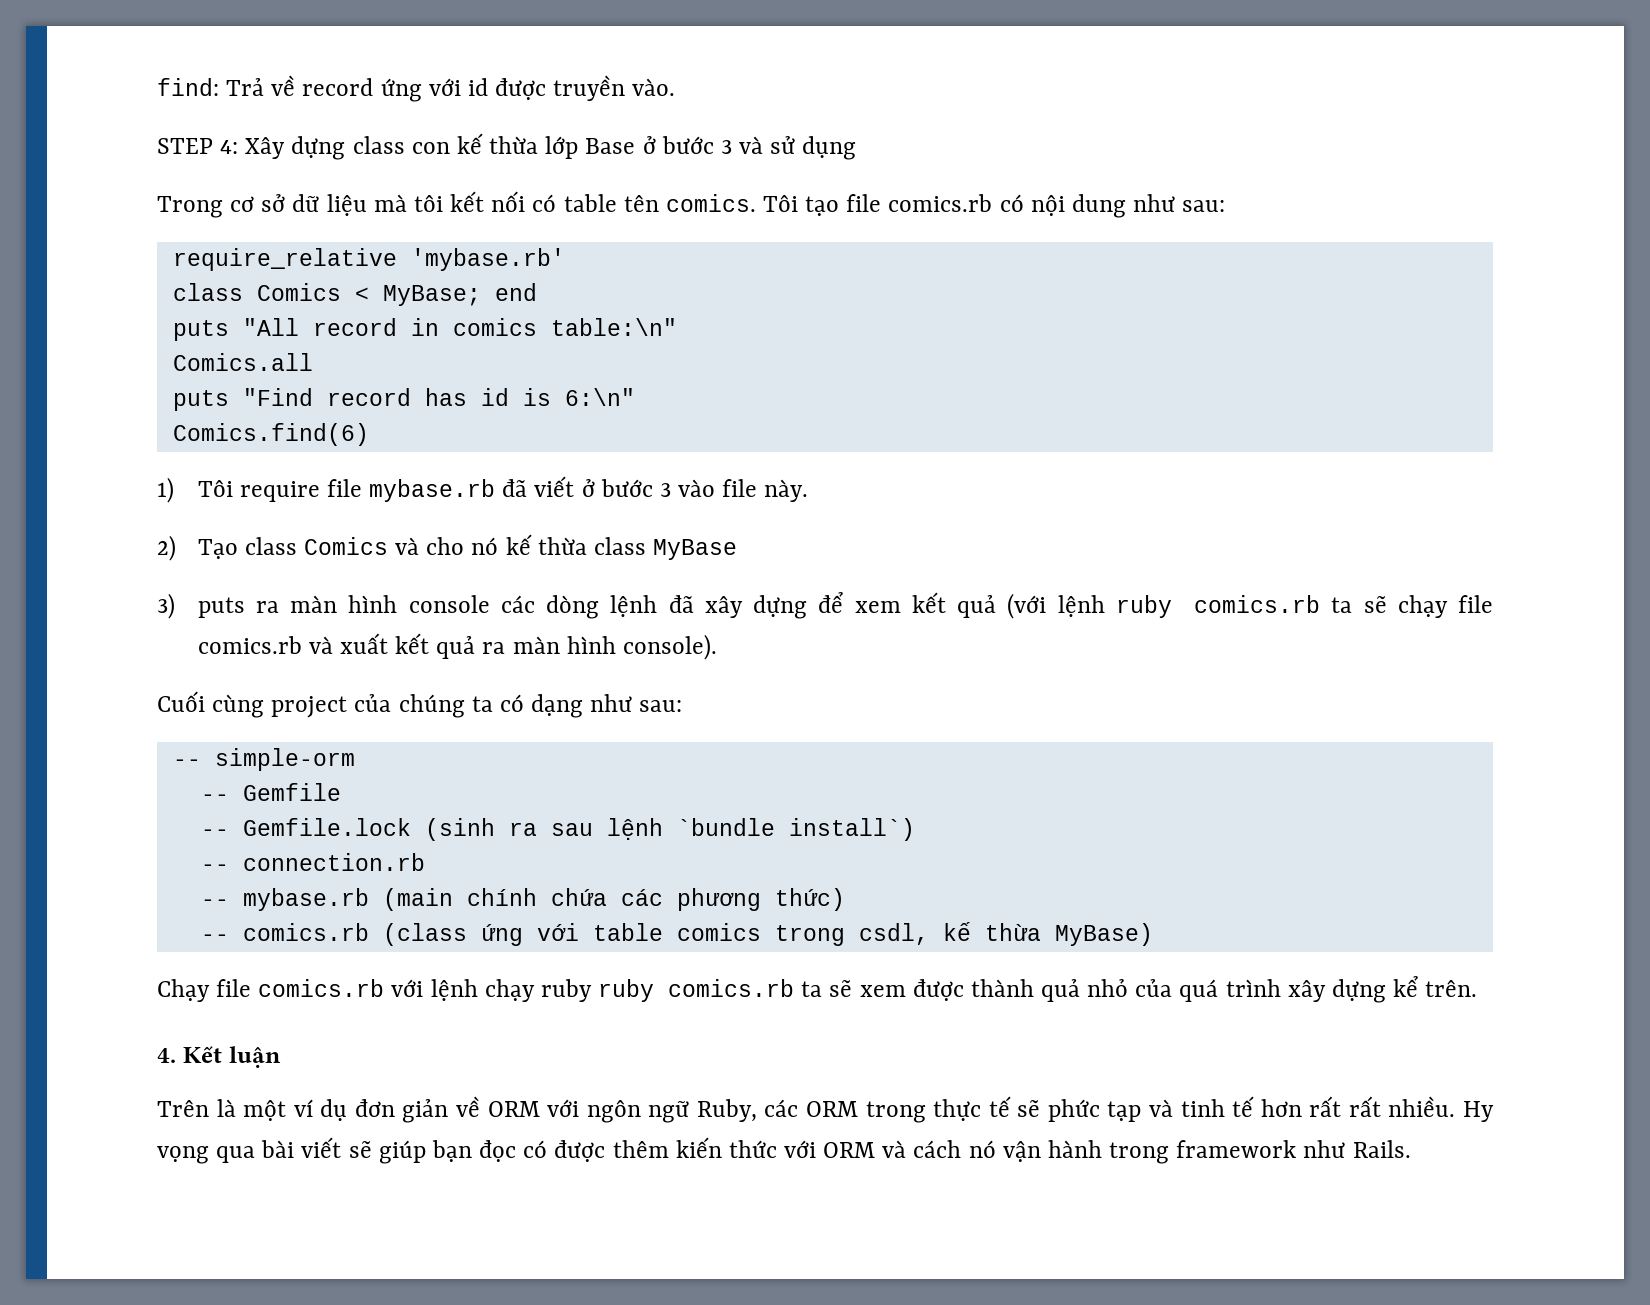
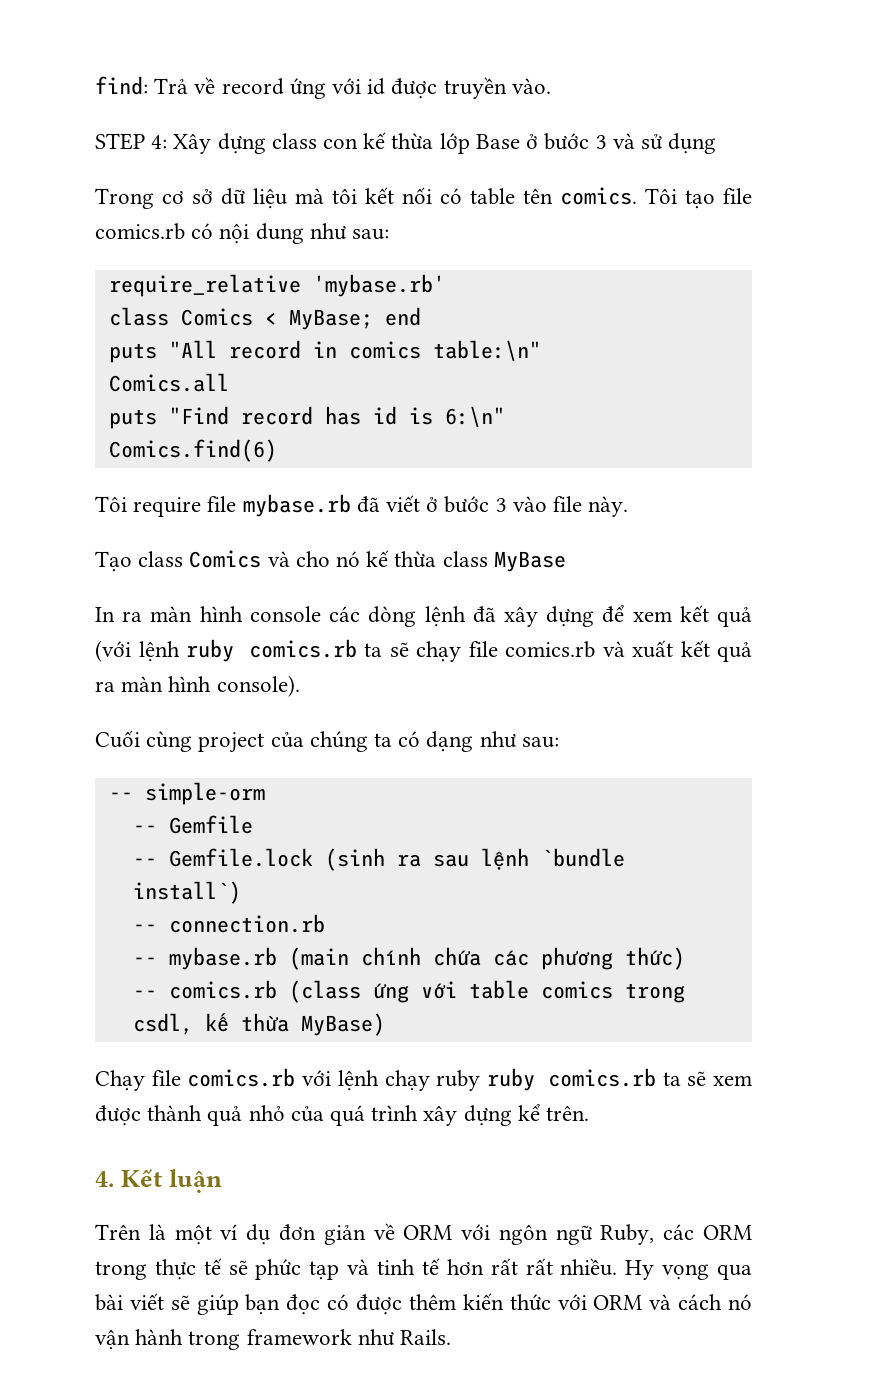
- 1) Tôi require file mybase.rb đã viết ở bước 3 vào file này.
+ Tôi require file mybase.rb đã viết ở bước 3 vào file này.
- 2) Tạo class Comics và cho nó kế thừa class MyBase
+ Tạo class Comics và cho nó kế thừa class MyBase
- 3) puts ra màn hình console các dòng lệnh đã xây dựng để xem kết quả (với lệnh ruby comics.rb ta sẽ chạy file comics.rb và xuất kết quả ra màn hình console).
+ In ra màn hình console các dòng lệnh đã xây dựng để xem kết quả (với lệnh ruby comics.rb ta sẽ chạy file comics.rb và xuất kết quả ra màn hình console).

